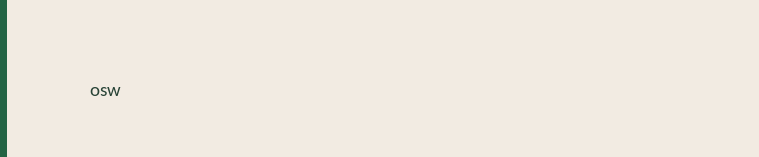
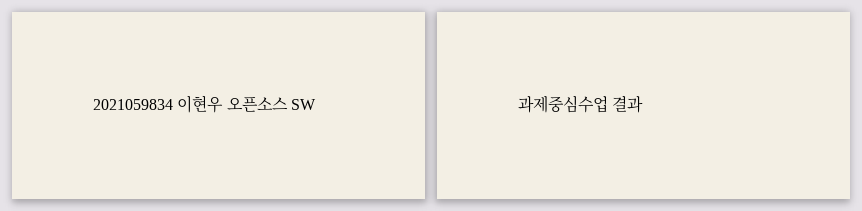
- osw
+ 2021059834 이현우 오픈소스 SW 과제중심수업 결과

